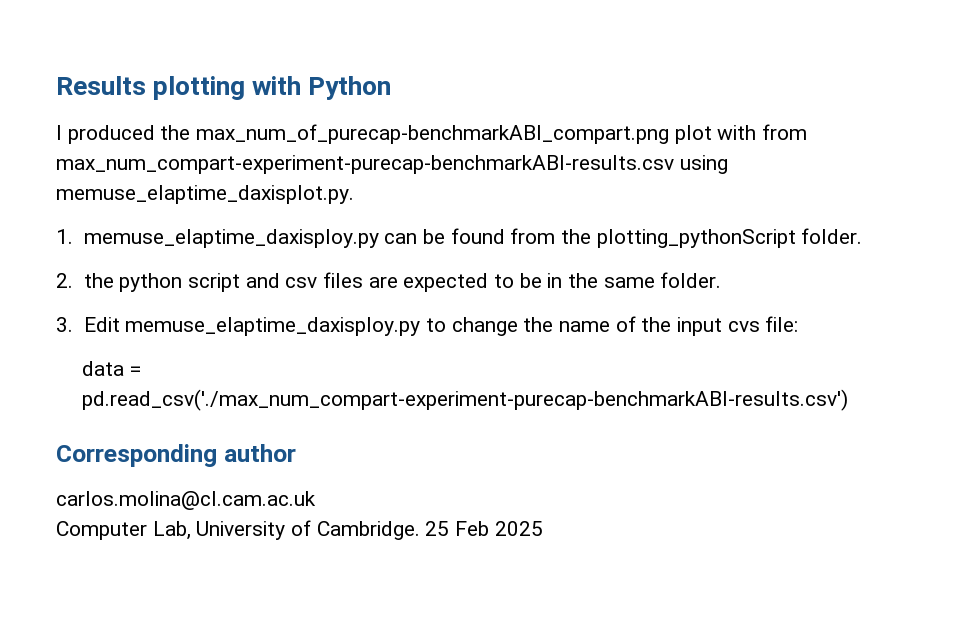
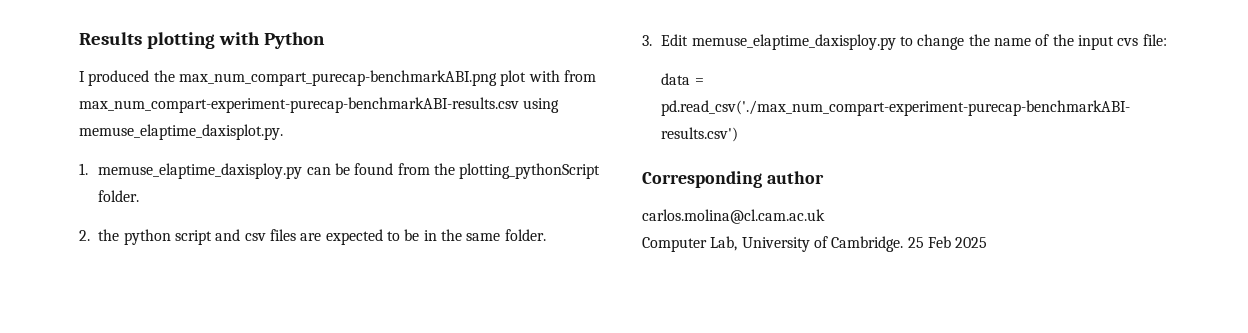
- I produced the max_num_of_purecap-benchmarkABI_compart.png plot with from max_num_compart-experiment-purecap-benchmarkABI-results.csv using memuse_elaptime_daxisplot.py.
+ I produced the max_num_compart_purecap-benchmarkABI.png plot with from max_num_compart-experiment-purecap-benchmarkABI-results.csv using memuse_elaptime_daxisplot.py.

